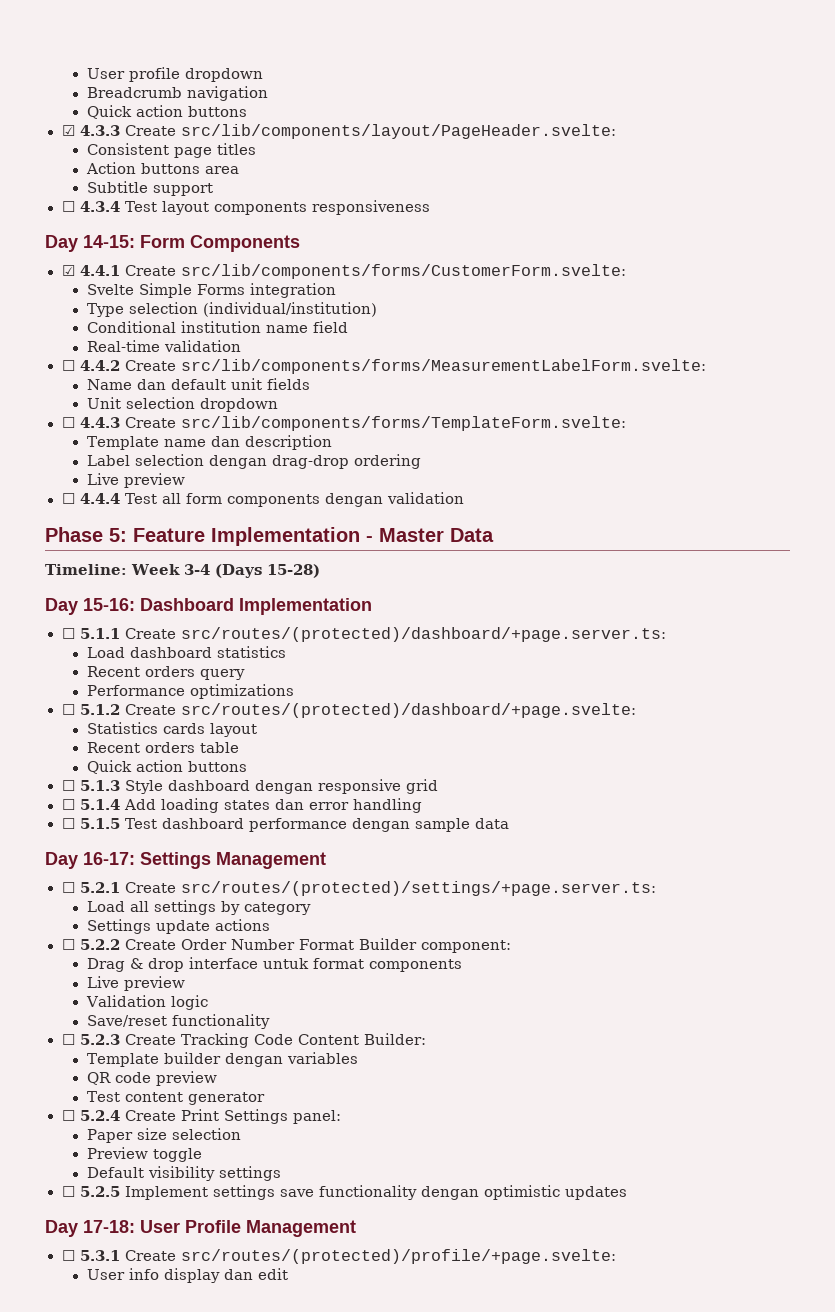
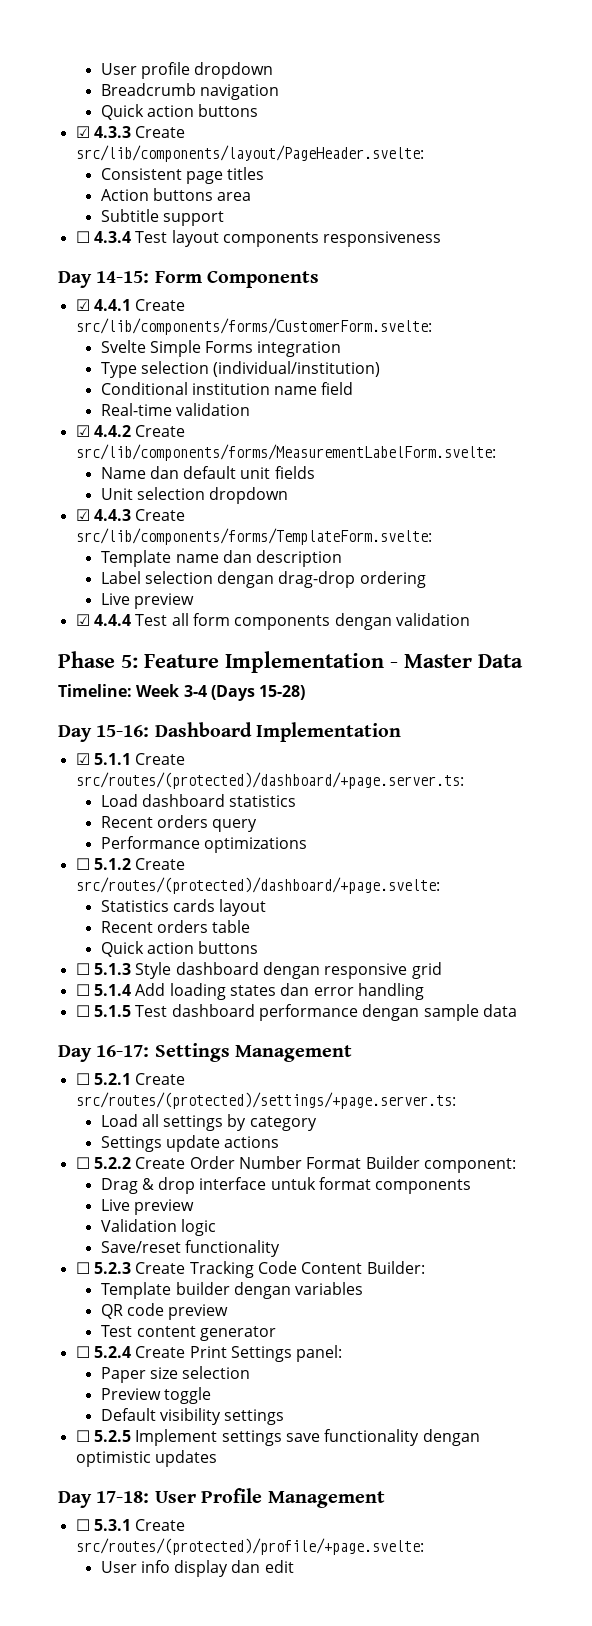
- ☐ 4.4.2 Create src/lib/components/forms/MeasurementLabelForm.svelte:
+ ☑ 4.4.2 Create src/lib/components/forms/MeasurementLabelForm.svelte:
- ☐ 4.4.3 Create src/lib/components/forms/TemplateForm.svelte:
+ ☑ 4.4.3 Create src/lib/components/forms/TemplateForm.svelte:
- ☐ 4.4.4 Test all form components dengan validation
+ ☑ 4.4.4 Test all form components dengan validation
- ☐ 5.1.1 Create src/routes/(protected)/dashboard/+page.server.ts:
+ ☑ 5.1.1 Create src/routes/(protected)/dashboard/+page.server.ts:

